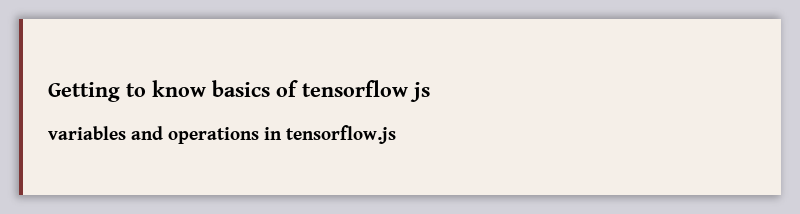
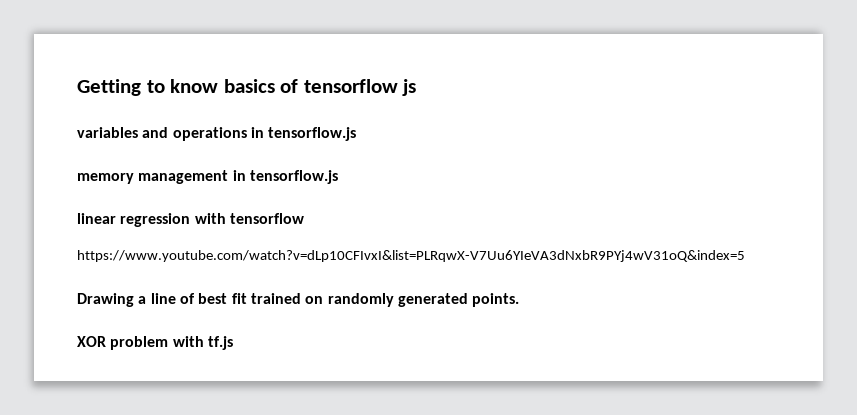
+ memory management in tensorflow.js
+ linear regression with tensorflow
+ https://www.youtube.com/watch?v=dLp10CFIvxI&list=PLRqwX-V7Uu6YIeVA3dNxbR9PYj4wV31oQ&index=5
+ Drawing a line of best fit trained on randomly generated points.
+ XOR problem with tf.js

